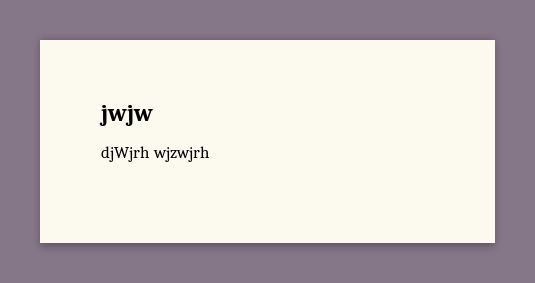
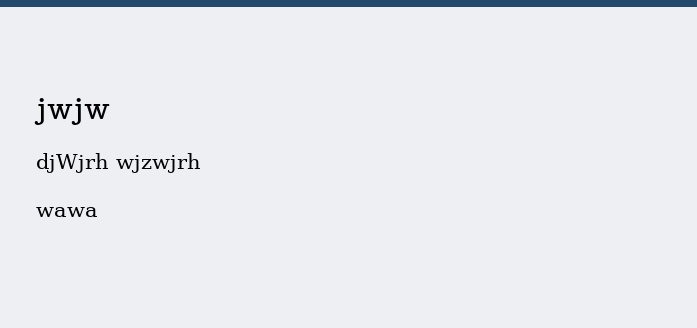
+ wawa

